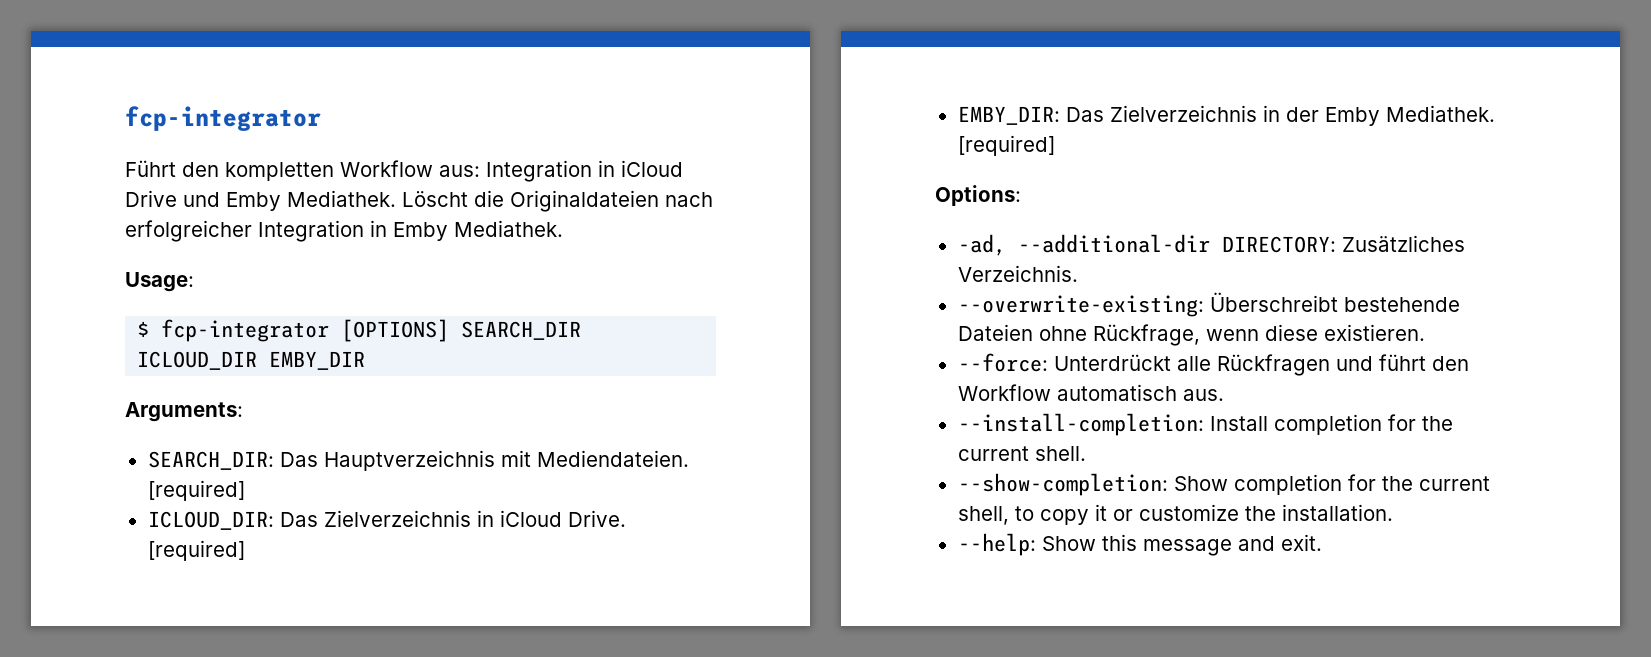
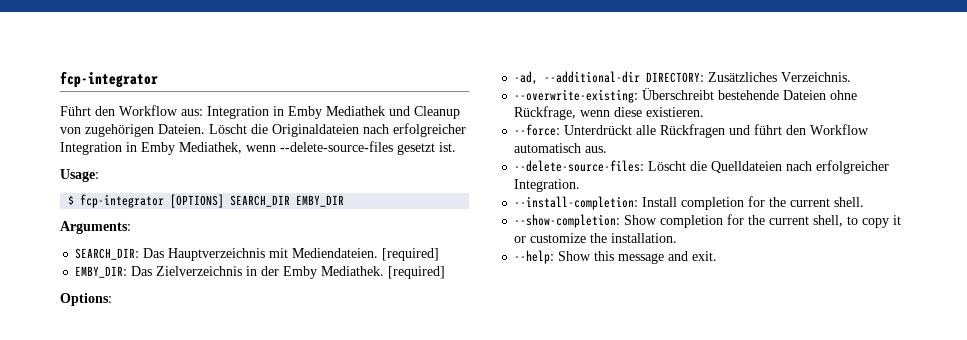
- Führt den kompletten Workflow aus: Integration in iCloud Drive und Emby Mediathek.
+ Führt den Workflow aus: Integration in Emby Mediathek und Cleanup von zugehörigen Dateien.
- Löscht die Originaldateien nach erfolgreicher Integration in Emby Mediathek.
+ Löscht die Originaldateien nach erfolgreicher Integration in Emby Mediathek, wenn --delete-source-files gesetzt ist.
- $ fcp-integrator [OPTIONS] SEARCH_DIR ICLOUD_DIR EMBY_DIR
+ $ fcp-integrator [OPTIONS] SEARCH_DIR EMBY_DIR
- ICLOUD_DIR: Das Zielverzeichnis in iCloud Drive. [required]
+ --delete-source-files: Löscht die Quelldateien nach erfolgreicher Integration.

